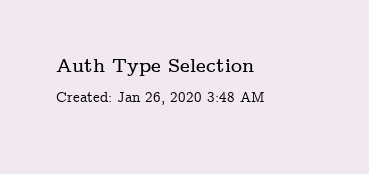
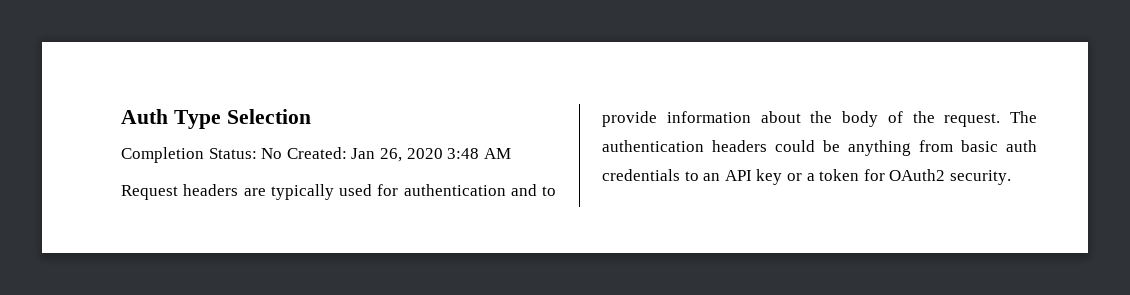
- Created: Jan 26, 2020 3:48 AM
+ Completion Status: No Created: Jan 26, 2020 3:48 AM
+ Request headers are typically used for authentication and to provide information about the body of the request. The authentication headers could be anything from basic auth credentials to an API key or a token for OAuth2 security.

